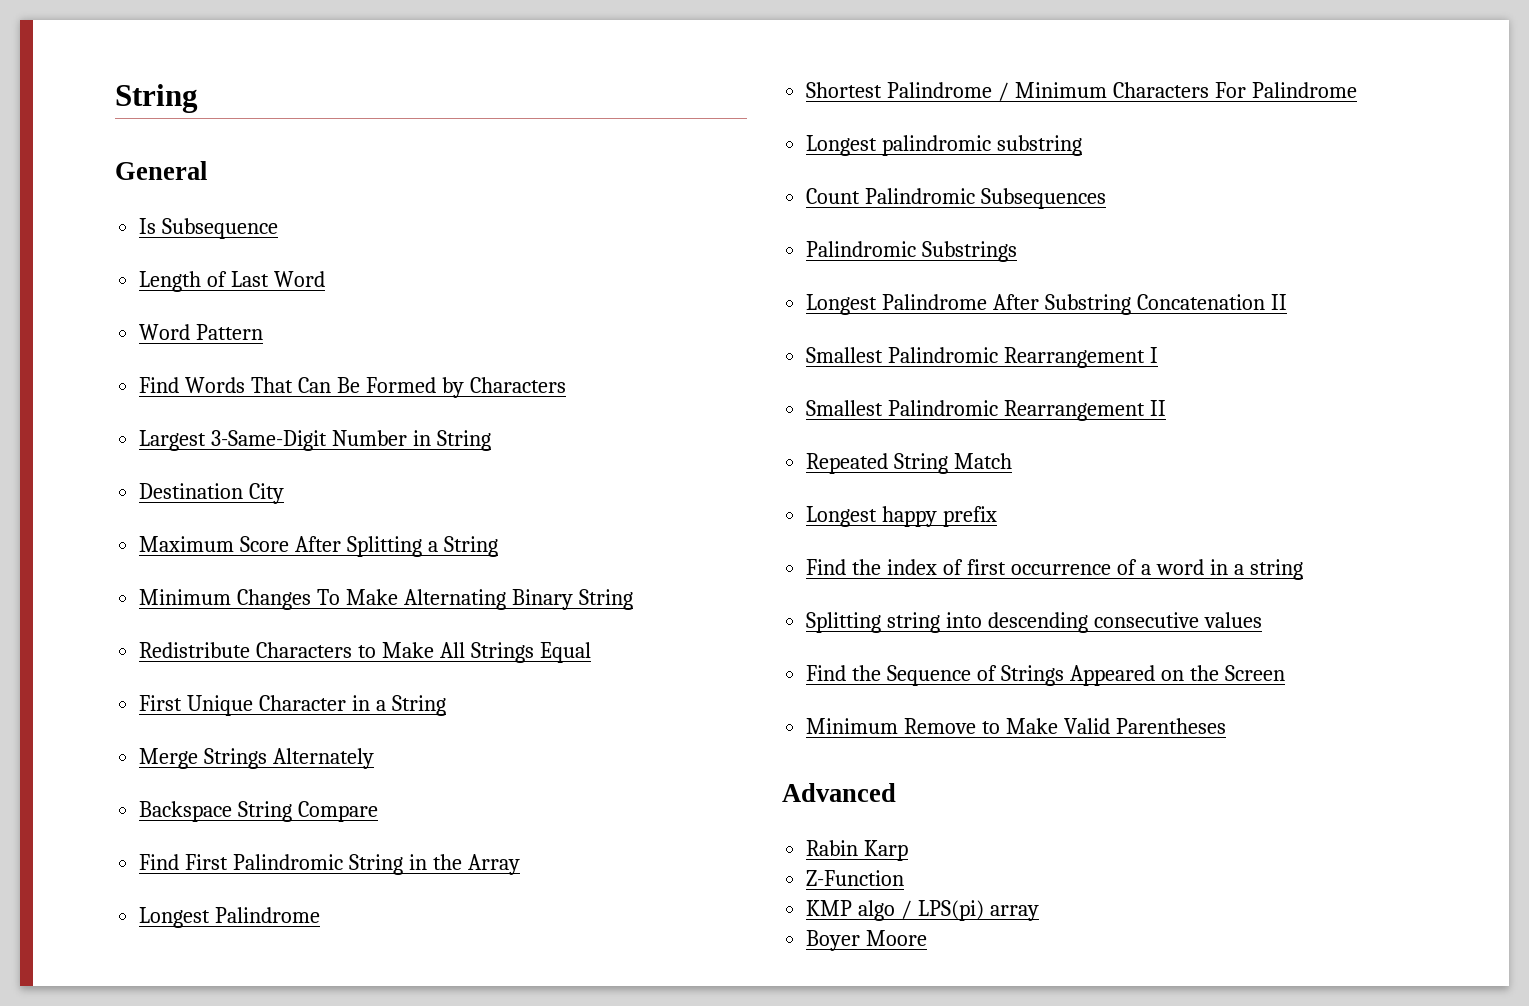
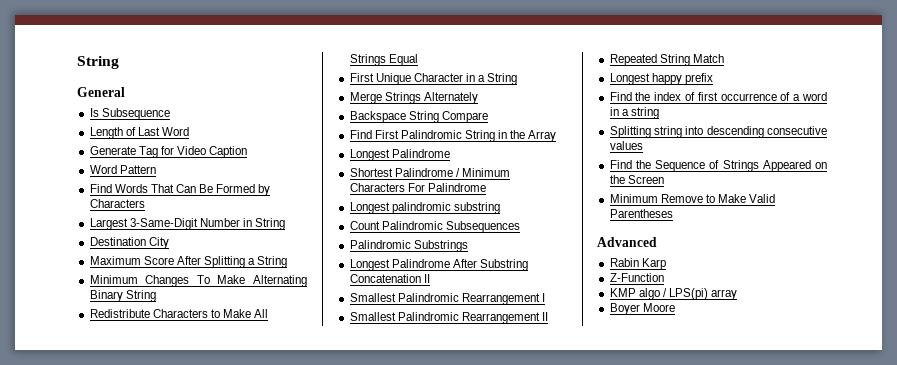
+ Generate Tag for Video Caption

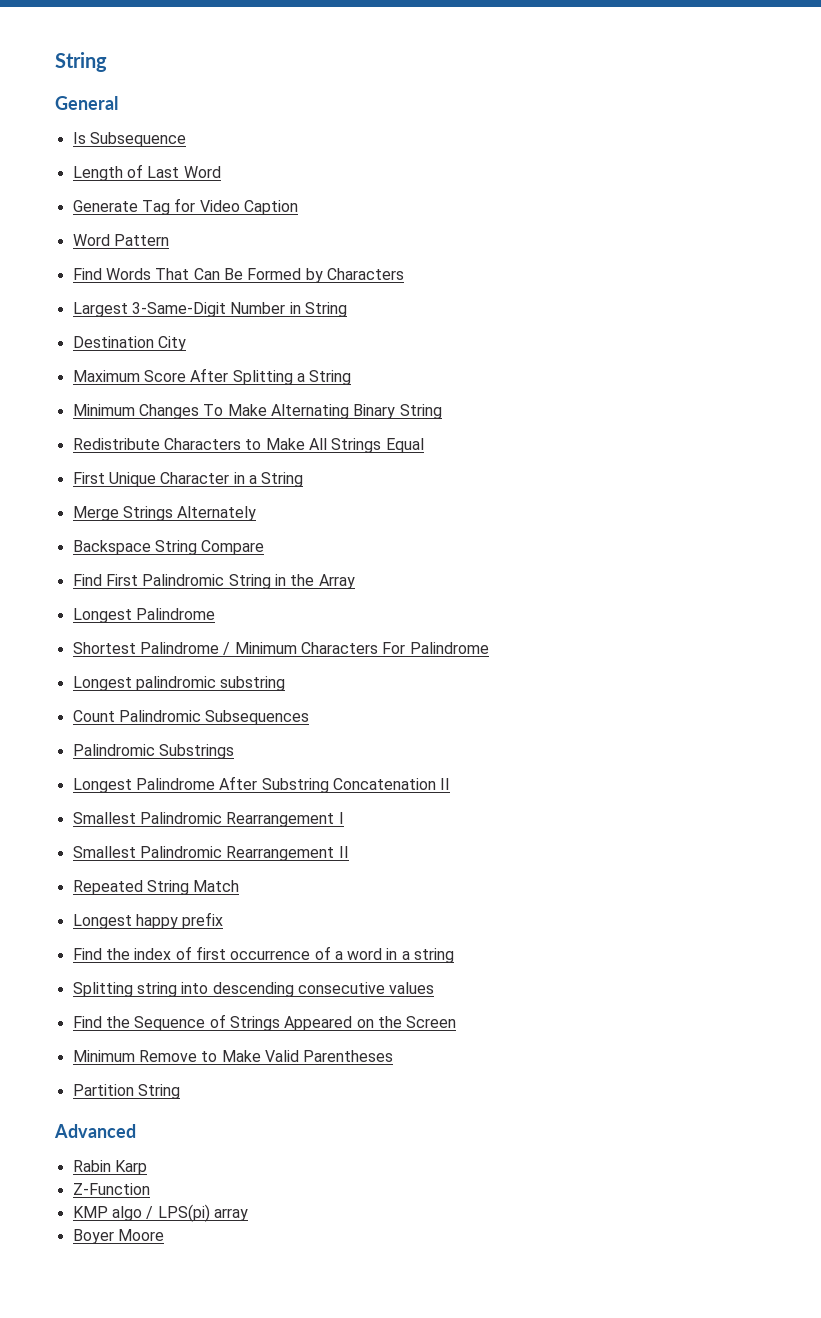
+ Partition String

